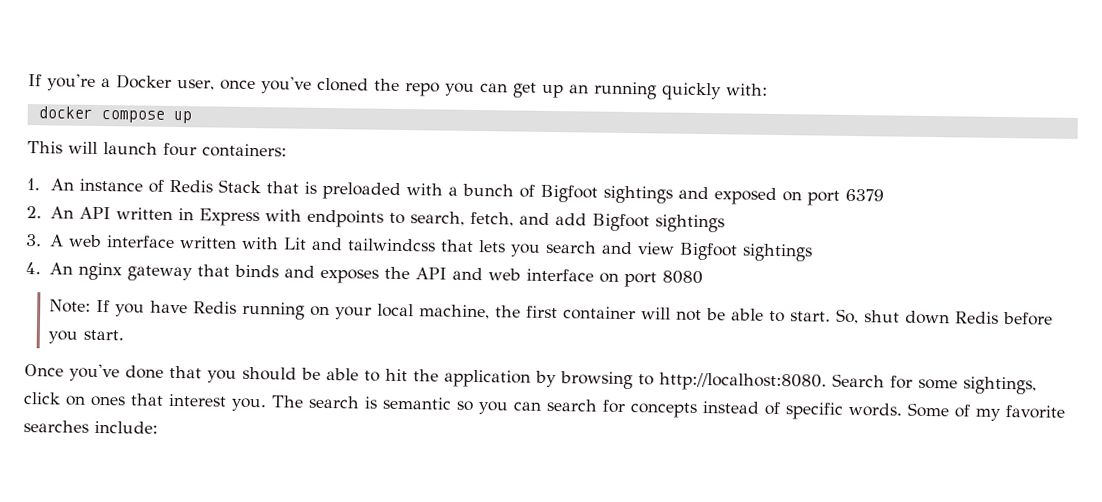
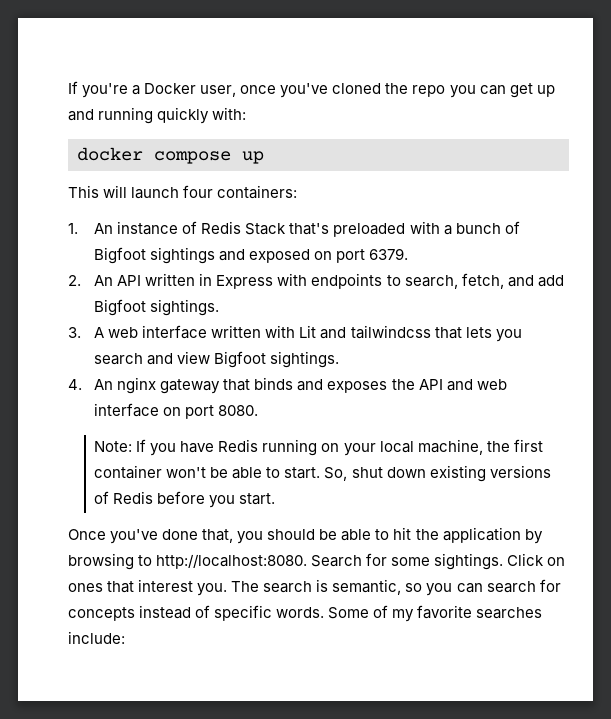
- If you're a Docker user, once you've cloned the repo you can get up an running quickly with:
+ If you're a Docker user, once you've cloned the repo you can get up and running quickly with:
- 1. An instance of Redis Stack that is preloaded with a bunch of Bigfoot sightings and exposed on port 6379
+ 1. An instance of Redis Stack that's preloaded with a bunch of Bigfoot sightings and exposed on port 6379.
- 2. An API written in Express with endpoints to search, fetch, and add Bigfoot sightings
+ 2. An API written in Express with endpoints to search, fetch, and add Bigfoot sightings.
- 3. A web interface written with Lit and tailwindcss that lets you search and view Bigfoot sightings
+ 3. A web interface written with Lit and tailwindcss that lets you search and view Bigfoot sightings.
- 4. An nginx gateway that binds and exposes the API and web interface on port 8080
+ 4. An nginx gateway that binds and exposes the API and web interface on port 8080.
- Note: If you have Redis running on your local machine, the first container will not be able to start.
+ Note: If you have Redis running on your local machine, the first container won't be able to start.
- So, shut down Redis before you start.
+ So, shut down existing versions of Redis before you start.
- Once you've done that you should be able to hit the application by browsing to http://localhost:8080.
+ Once you've done that, you should be able to hit the application by browsing to http://localhost:8080.
- Search for some sightings, click on ones that interest you.
+ Search for some sightings. Click on ones that interest you.
- The search is semantic so you can search for concepts instead of specific words.
+ The search is semantic, so you can search for concepts instead of specific words.

